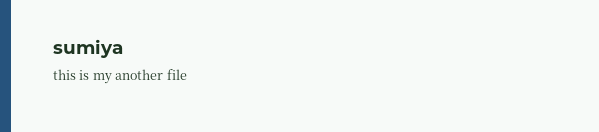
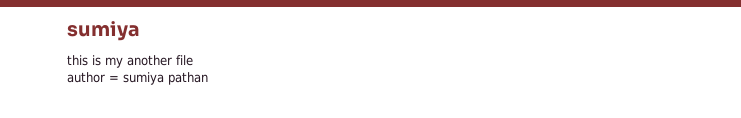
+ author = sumiya pathan

